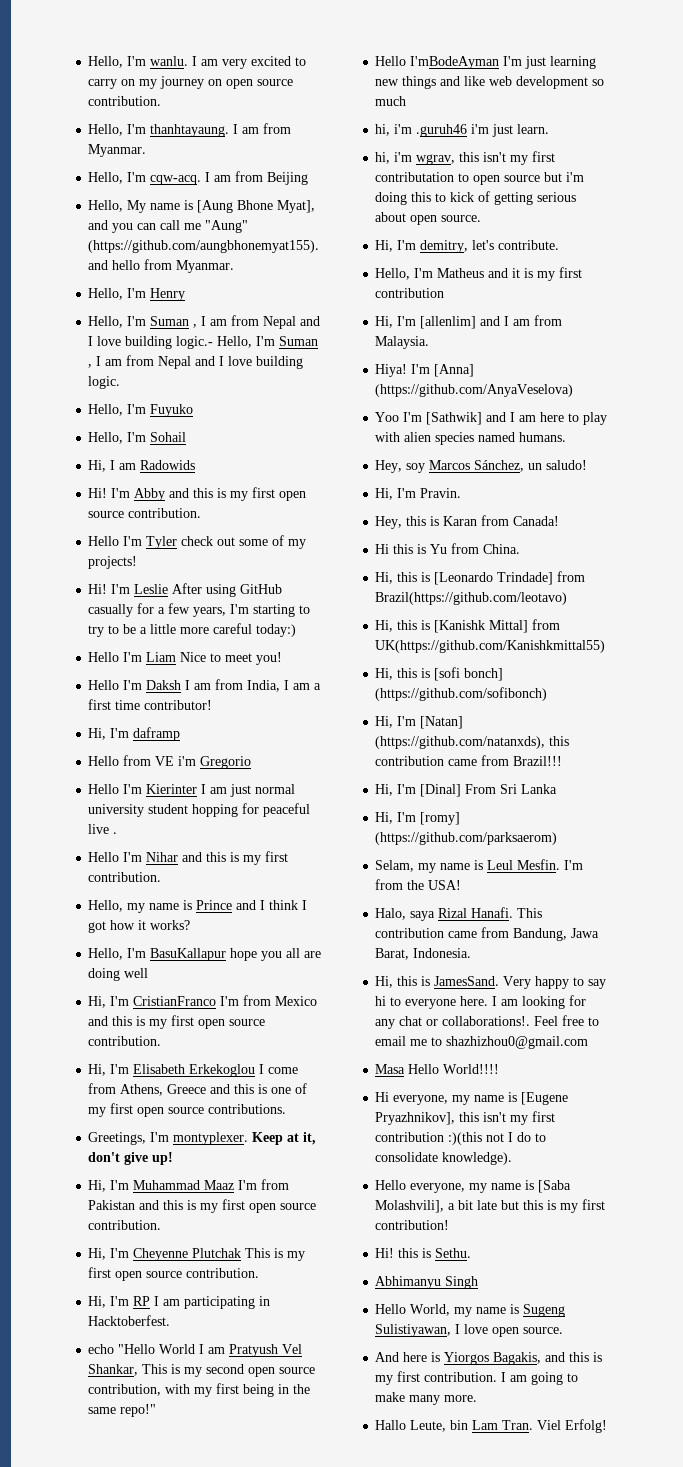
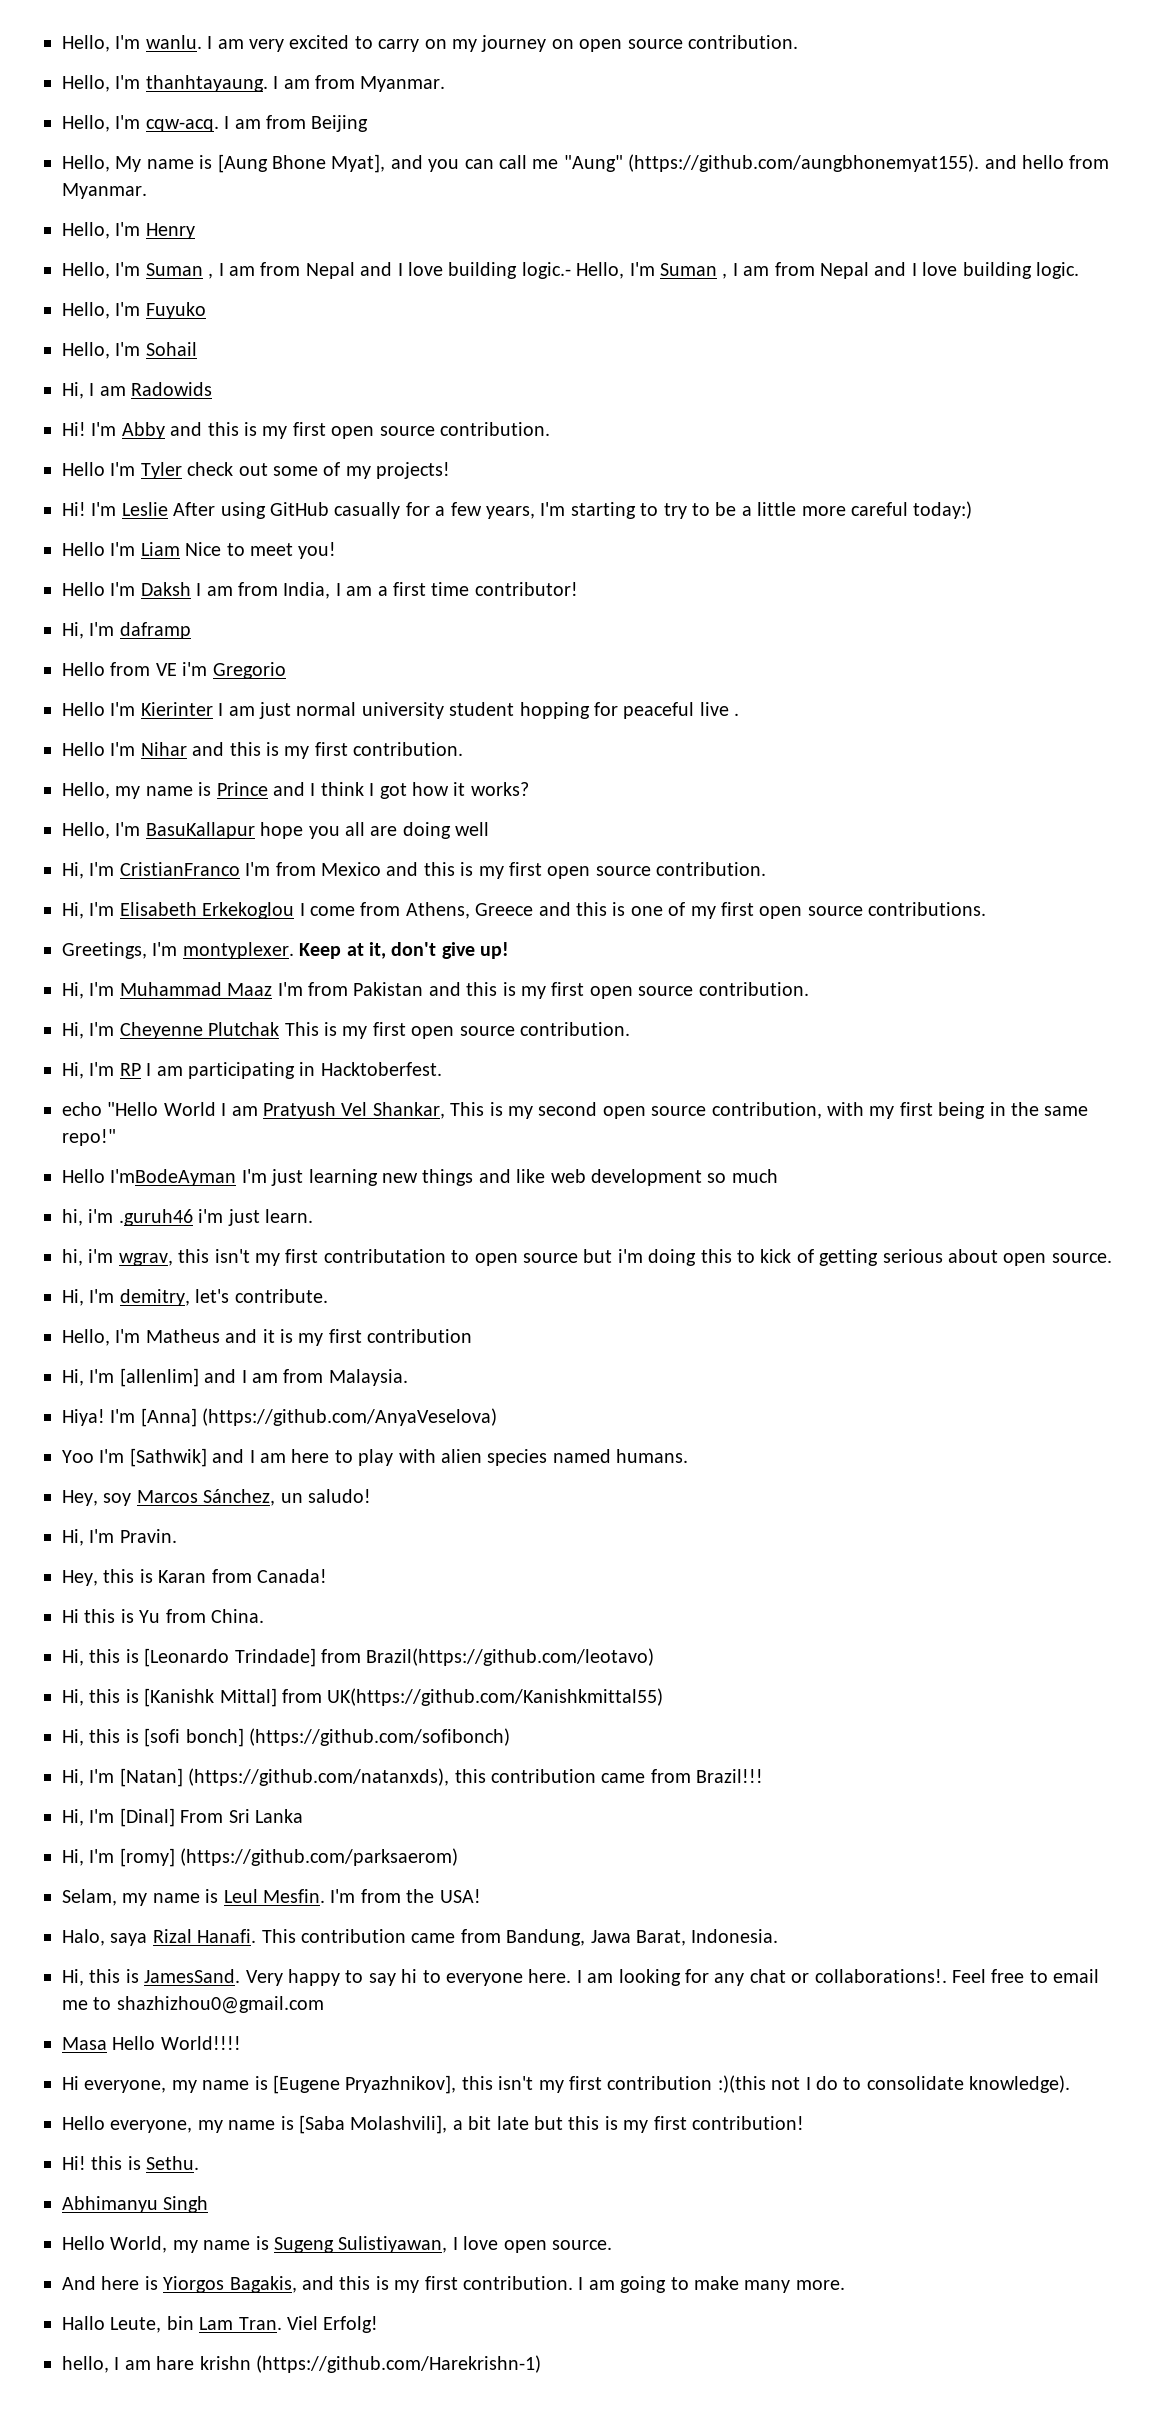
+ hello, I am hare krishn (https://github.com/Harekrishn-1)

